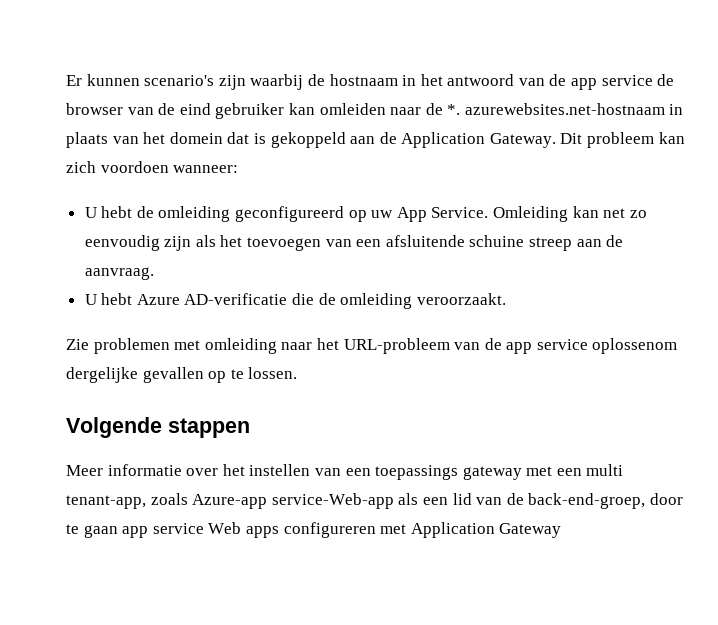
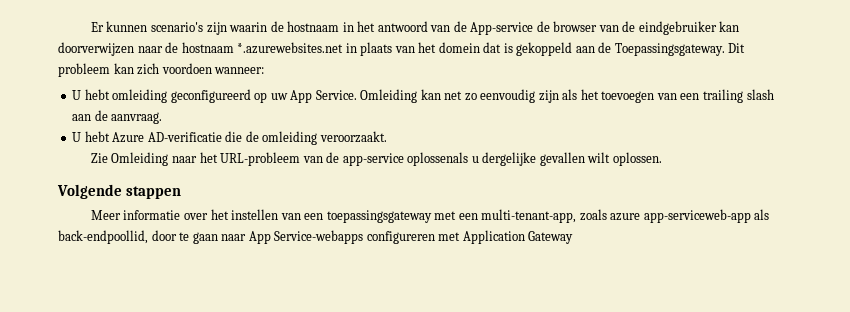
- Er kunnen scenario's zijn waarbij de hostnaam in het antwoord van de app service de browser van de eind gebruiker kan omleiden naar de *. azurewebsites.net-hostnaam in plaats van het domein dat is gekoppeld aan de Application Gateway.
+ Er kunnen scenario's zijn waarin de hostnaam in het antwoord van de App-service de browser van de eindgebruiker kan doorverwijzen naar de hostnaam *.azurewebsites.net in plaats van het domein dat is gekoppeld aan de Toepassingsgateway.
- U hebt de omleiding geconfigureerd op uw App Service.
+ U hebt omleiding geconfigureerd op uw App Service.
- Omleiding kan net zo eenvoudig zijn als het toevoegen van een afsluitende schuine streep aan de aanvraag.
+ Omleiding kan net zo eenvoudig zijn als het toevoegen van een trailing slash aan de aanvraag.
- Zie problemen met omleiding naar het URL-probleem van de app service oplossenom dergelijke gevallen op te lossen.
+ Zie Omleiding naar het URL-probleem van de app-service oplossenals u dergelijke gevallen wilt oplossen.
- Meer informatie over het instellen van een toepassings gateway met een multi tenant-app, zoals Azure-app service-Web-app als een lid van de back-end-groep, door te gaan app service Web apps configureren met Application Gateway
+ Meer informatie over het instellen van een toepassingsgateway met een multi-tenant-app, zoals azure app-serviceweb-app als back-endpoollid, door te gaan naar App Service-webapps configureren met Application Gateway

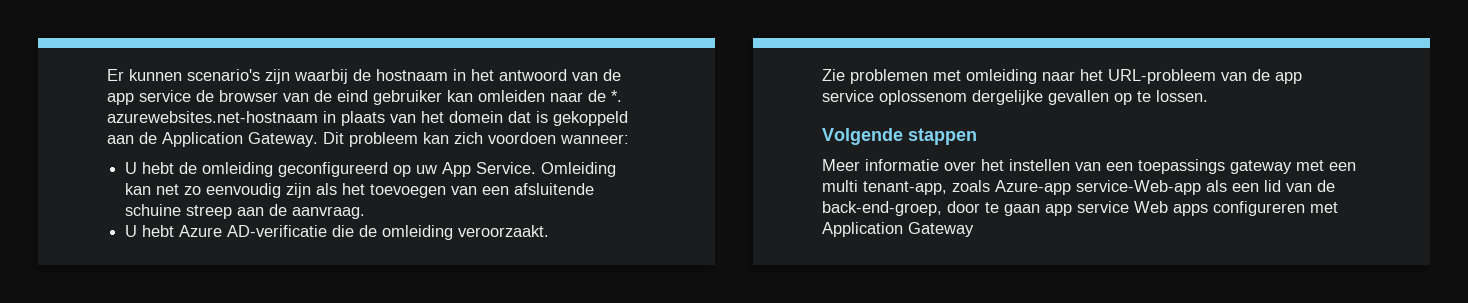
- Er kunnen scenario's zijn waarin de hostnaam in het antwoord van de App-service de browser van de eindgebruiker kan doorverwijzen naar de hostnaam *.azurewebsites.net in plaats van het domein dat is gekoppeld aan de Toepassingsgateway.
+ Er kunnen scenario's zijn waarbij de hostnaam in het antwoord van de app service de browser van de eind gebruiker kan omleiden naar de *. azurewebsites.net-hostnaam in plaats van het domein dat is gekoppeld aan de Application Gateway.
- U hebt omleiding geconfigureerd op uw App Service.
+ U hebt de omleiding geconfigureerd op uw App Service.
- Omleiding kan net zo eenvoudig zijn als het toevoegen van een trailing slash aan de aanvraag.
+ Omleiding kan net zo eenvoudig zijn als het toevoegen van een afsluitende schuine streep aan de aanvraag.
- Zie Omleiding naar het URL-probleem van de app-service oplossenals u dergelijke gevallen wilt oplossen.
+ Zie problemen met omleiding naar het URL-probleem van de app service oplossenom dergelijke gevallen op te lossen.
- Meer informatie over het instellen van een toepassingsgateway met een multi-tenant-app, zoals azure app-serviceweb-app als back-endpoollid, door te gaan naar App Service-webapps configureren met Application Gateway
+ Meer informatie over het instellen van een toepassings gateway met een multi tenant-app, zoals Azure-app service-Web-app als een lid van de back-end-groep, door te gaan app service Web apps configureren met Application Gateway

